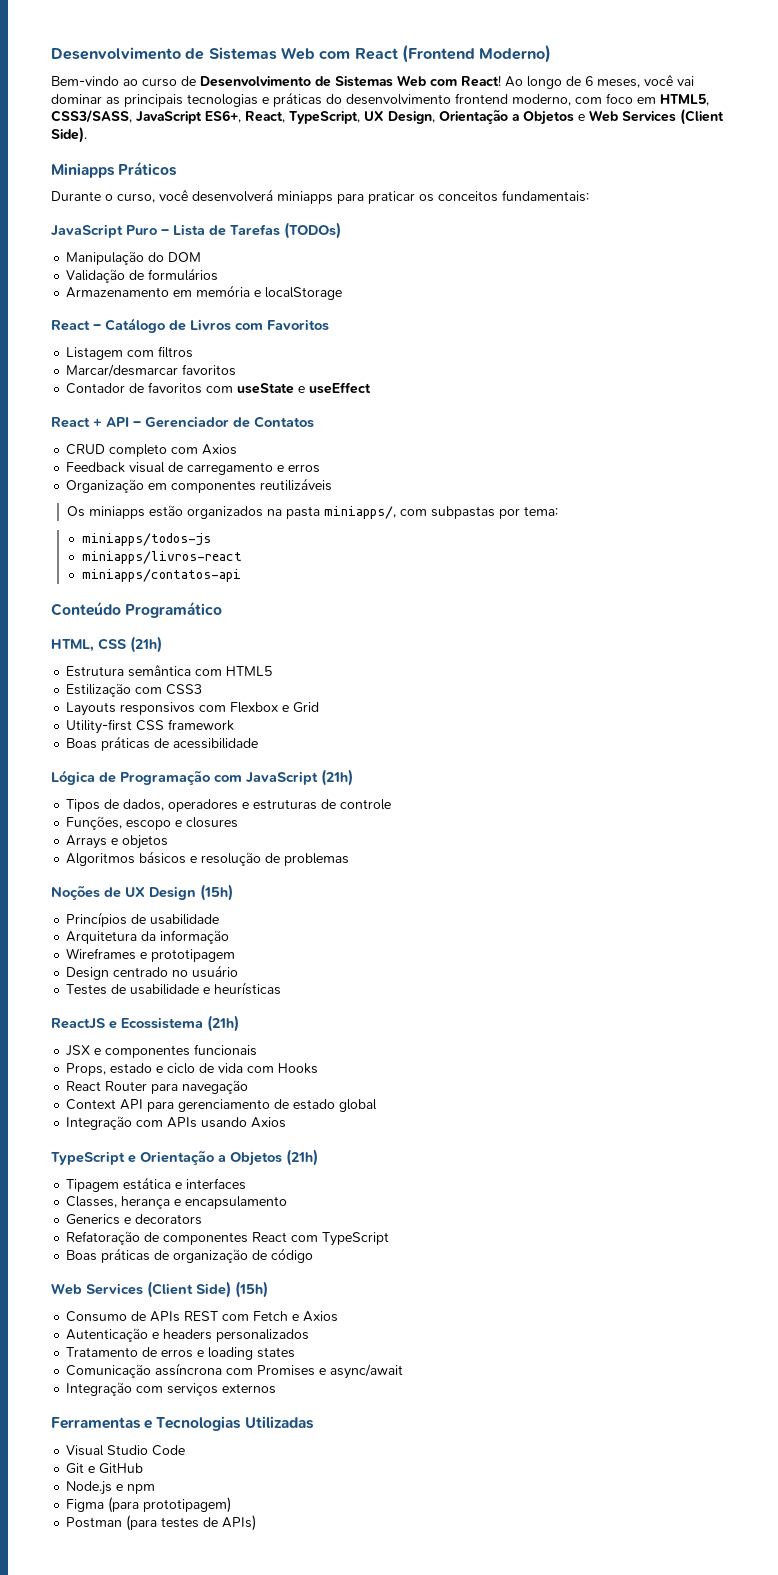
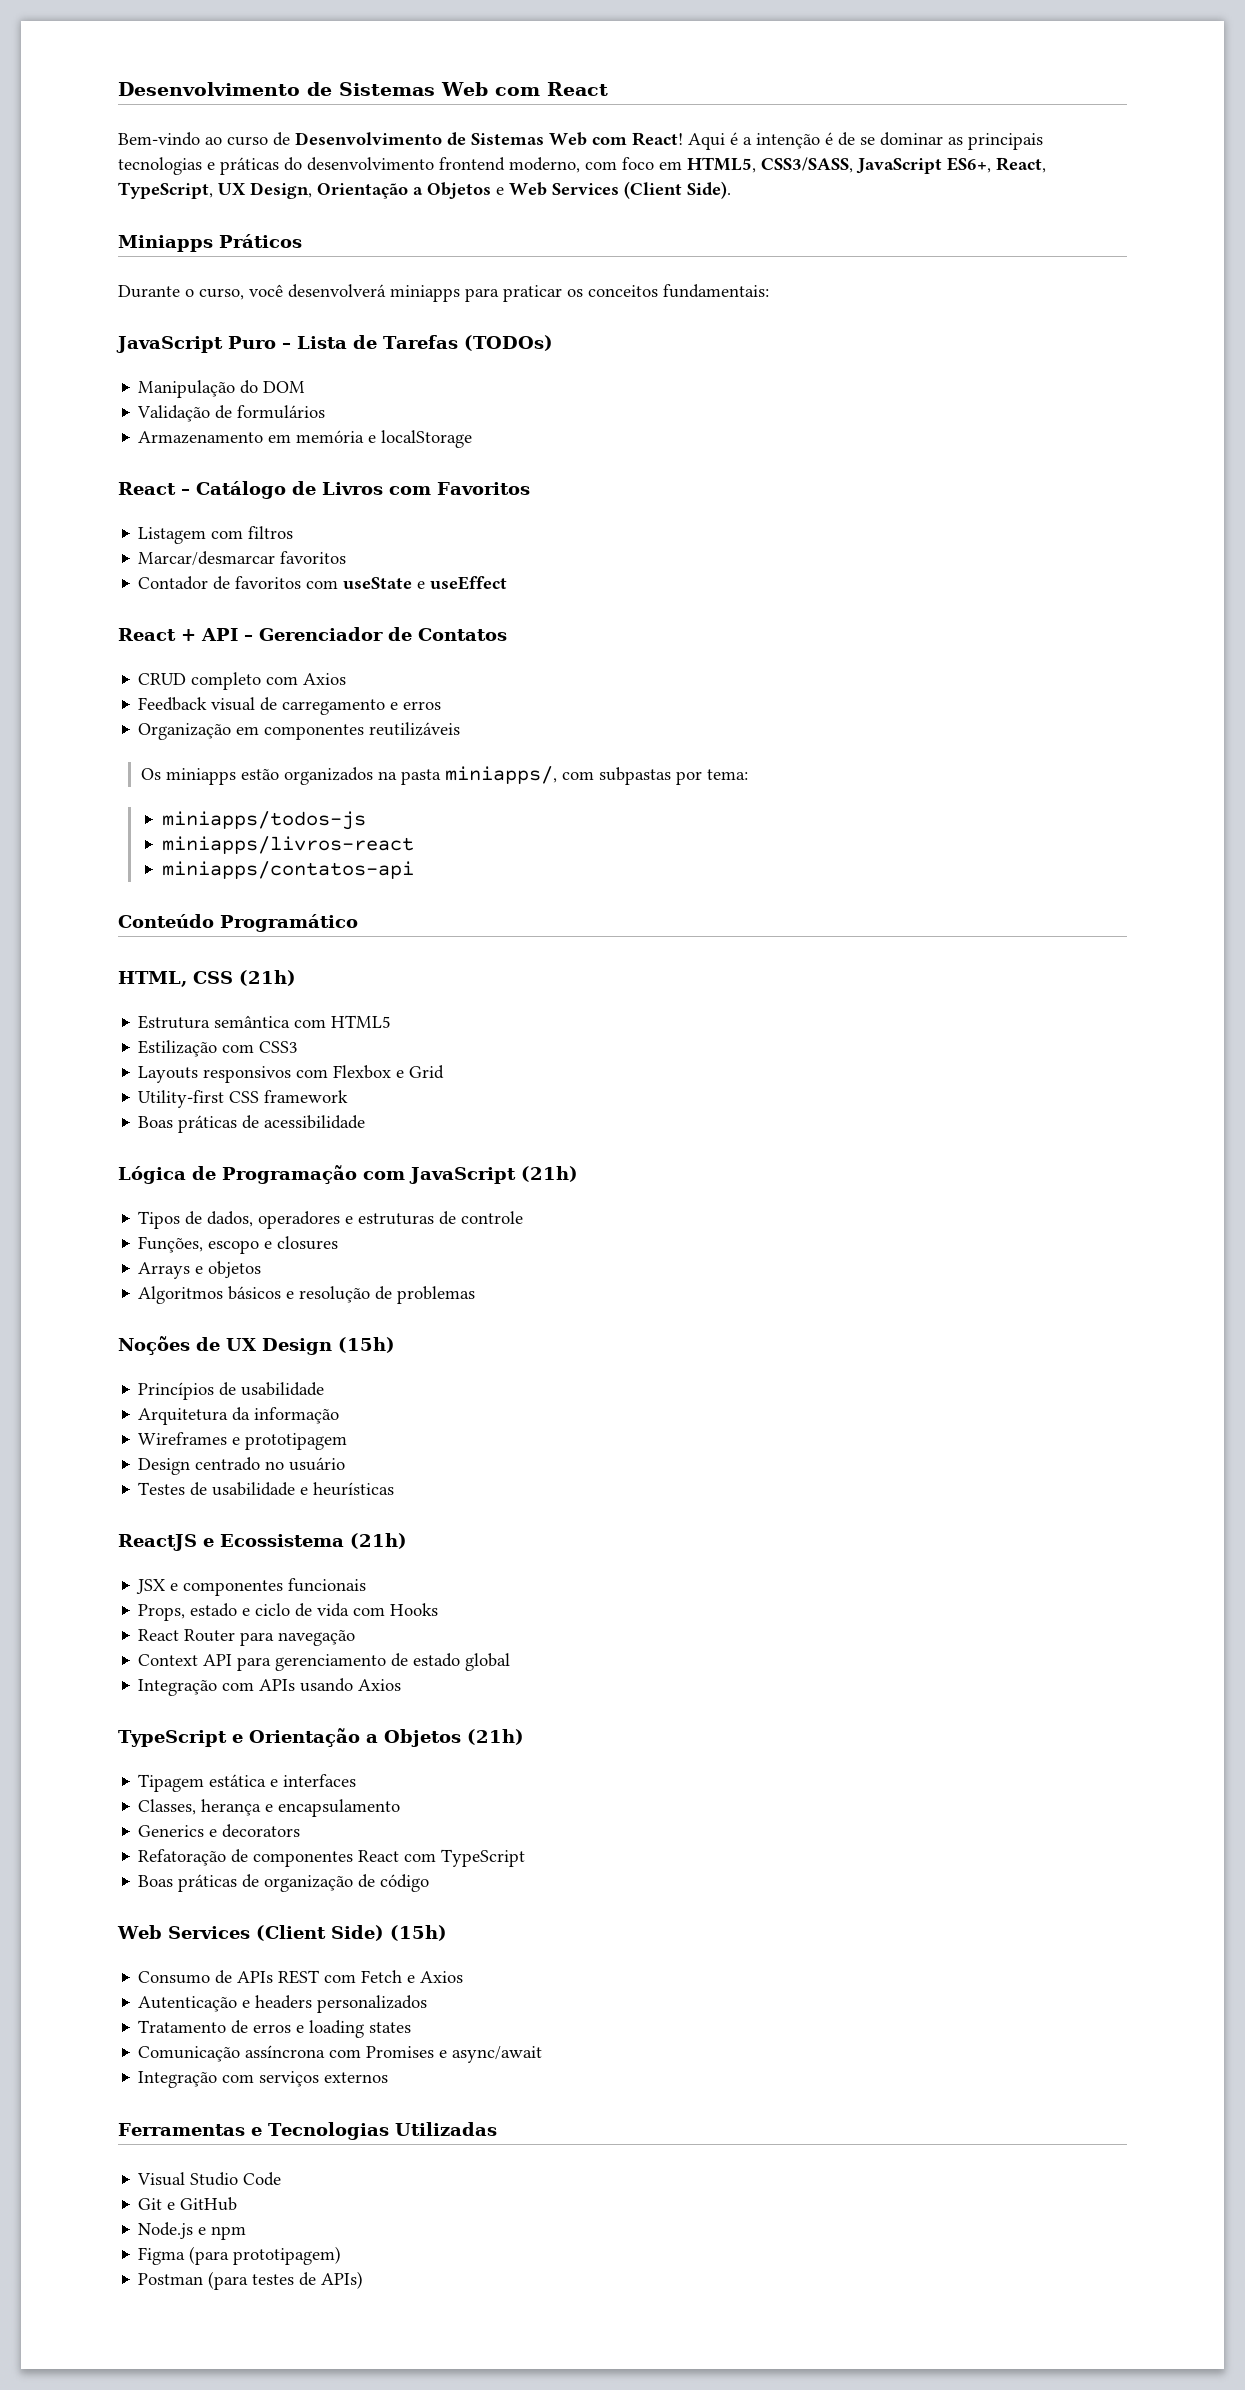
- Desenvolvimento de Sistemas Web com React (Frontend Moderno)
+ Desenvolvimento de Sistemas Web com React
- Ao longo de 6 meses, você vai dominar as principais tecnologias e práticas do desenvolvimento frontend moderno, com foco em HTML5, CSS3/SASS, JavaScript ES6+, React, TypeScript, UX Design, Orientação a Objetos e Web Services (Client Side).
+ Aqui é a intenção é de se dominar as principais tecnologias e práticas do desenvolvimento frontend moderno, com foco em HTML5, CSS3/SASS, JavaScript ES6+, React, TypeScript, UX Design, Orientação a Objetos e Web Services (Client Side).

